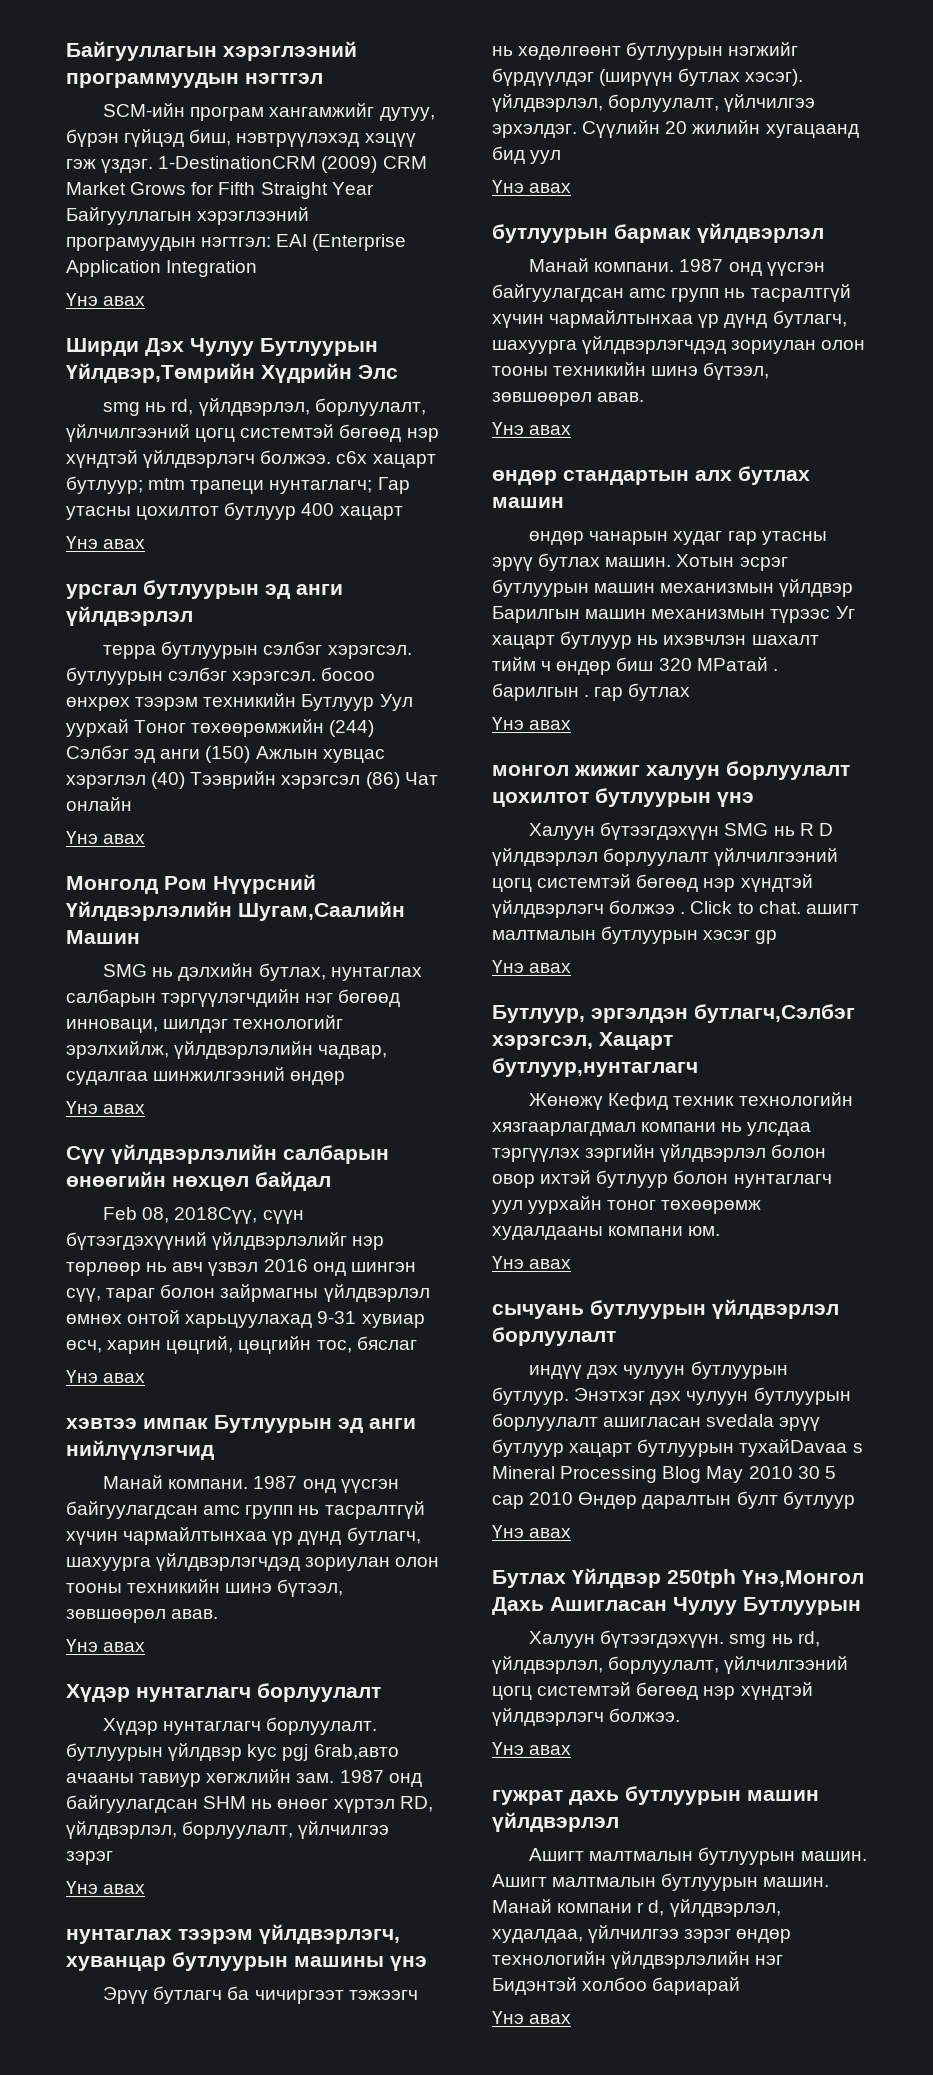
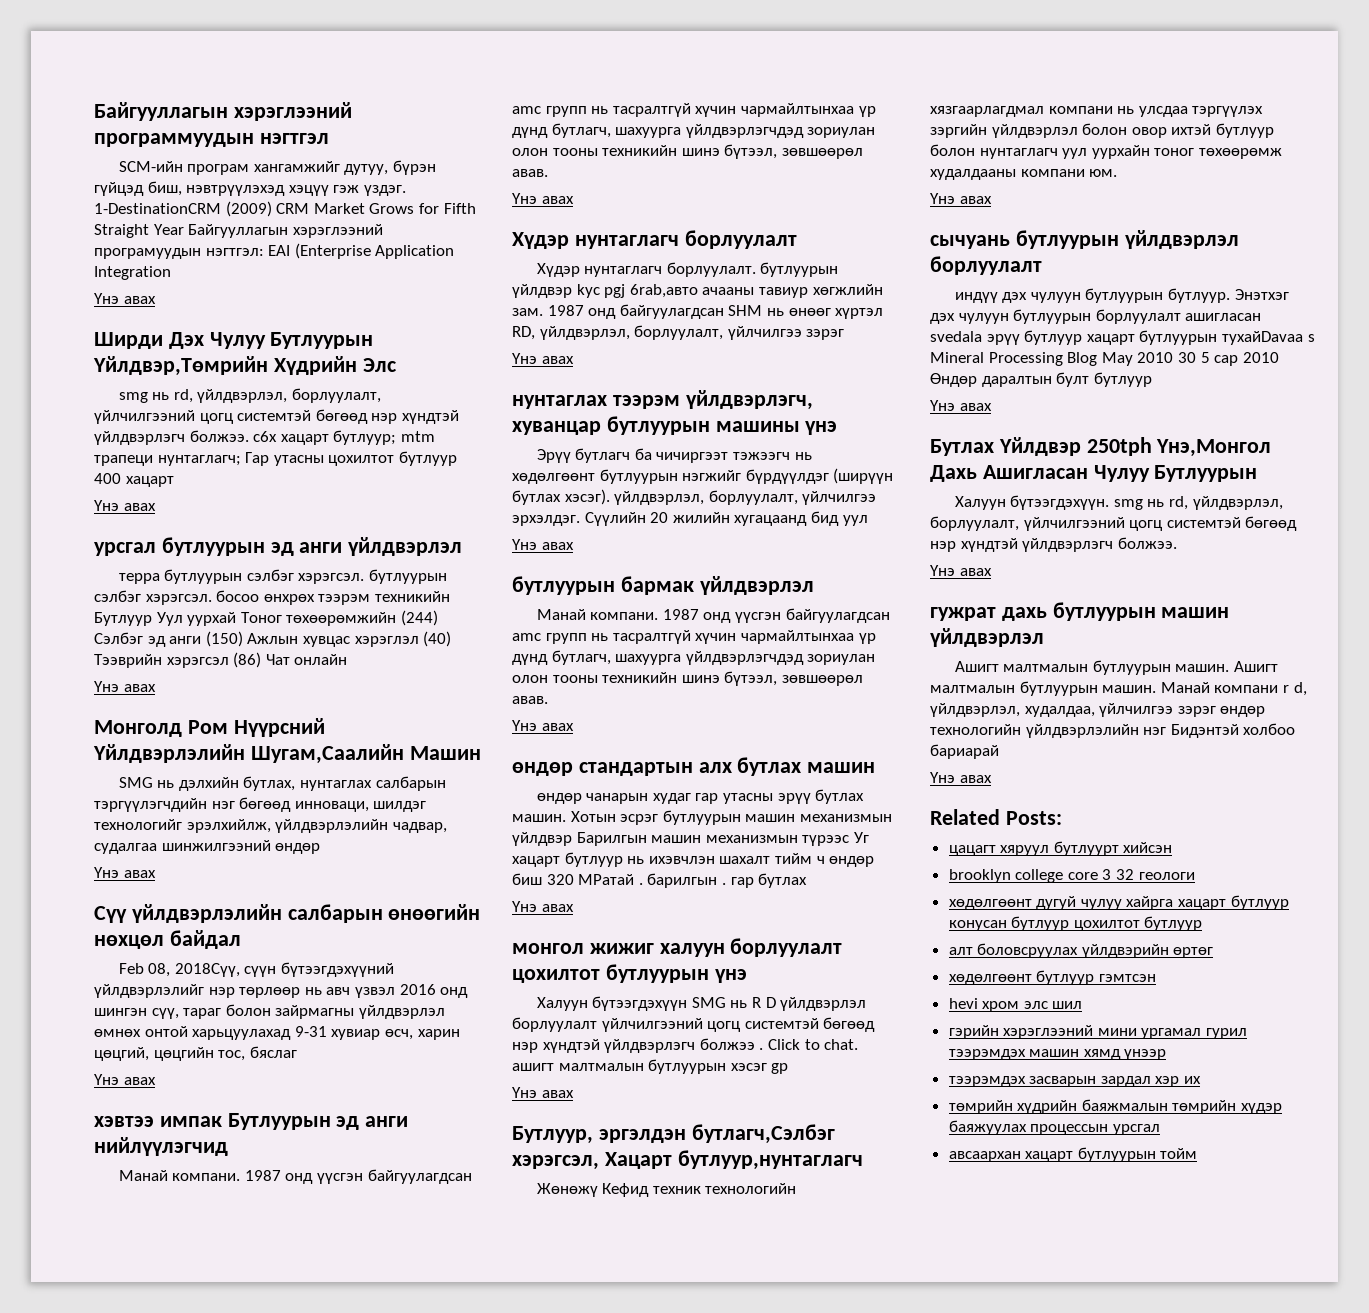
+ Related Posts:
+ цацагт хяруул бутлуурт хийсэн
+ brooklyn college core 3 32 геологи
+ хөдөлгөөнт дугуй чулуу хайрга хацарт бутлуур конусан бутлуур цохилтот бутлуур
+ алт боловсруулах үйлдвэрийн өртөг
+ хөдөлгөөнт бутлуур гэмтсэн
+ hevi хром элс шил
+ гэрийн хэрэглээний мини ургамал гурил тээрэмдэх машин хямд үнээр
+ тээрэмдэх засварын зардал хэр их
+ төмрийн хүдрийн баяжмалын төмрийн хүдэр баяжуулах процессын урсгал
+ авсаархан хацарт бутлуурын тойм

